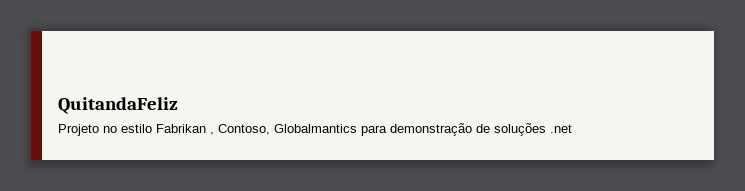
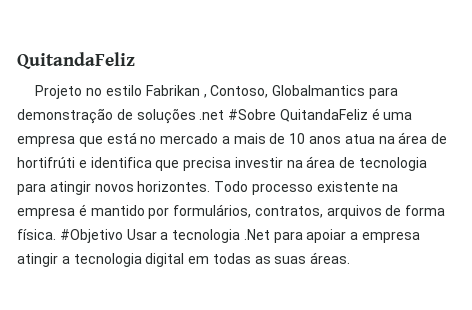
- Projeto no estilo Fabrikan , Contoso, Globalmantics para demonstração de soluções .net
+ Projeto no estilo Fabrikan , Contoso, Globalmantics para demonstração de soluções .net #Sobre QuitandaFeliz é uma empresa que está no mercado a mais de 10 anos atua na área de hortifrúti e identifica que precisa investir na área de tecnologia para atingir novos horizontes. Todo processo existente na empresa é mantido por formulários, contratos, arquivos de forma física. #Objetivo Usar a tecnologia .Net para apoiar a empresa atingir a tecnologia digital em todas as suas áreas.

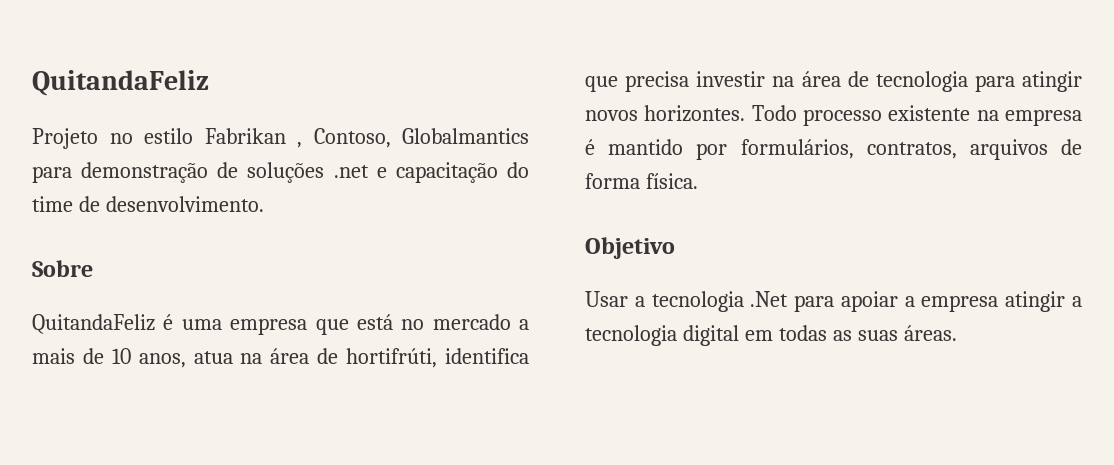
- Projeto no estilo Fabrikan , Contoso, Globalmantics para demonstração de soluções .net #Sobre QuitandaFeliz é uma empresa que está no mercado a mais de 10 anos atua na área de hortifrúti e identifica que precisa investir na área de tecnologia para atingir novos horizontes.
+ Projeto no estilo Fabrikan , Contoso, Globalmantics para demonstração de soluções .net e capacitação do time de desenvolvimento.
+ Sobre
+ QuitandaFeliz é uma empresa que está no mercado a mais de 10 anos, atua na área de hortifrúti, identifica que precisa investir na área de tecnologia para atingir novos horizontes.
- Todo processo existente na empresa é mantido por formulários, contratos, arquivos de forma física. #Objetivo Usar a tecnologia .Net para apoiar a empresa atingir a tecnologia digital em todas as suas áreas.
+ Todo processo existente na empresa é mantido por formulários, contratos, arquivos de forma física.
+ Objetivo
+ Usar a tecnologia .Net para apoiar a empresa atingir a tecnologia digital em todas as suas áreas.

